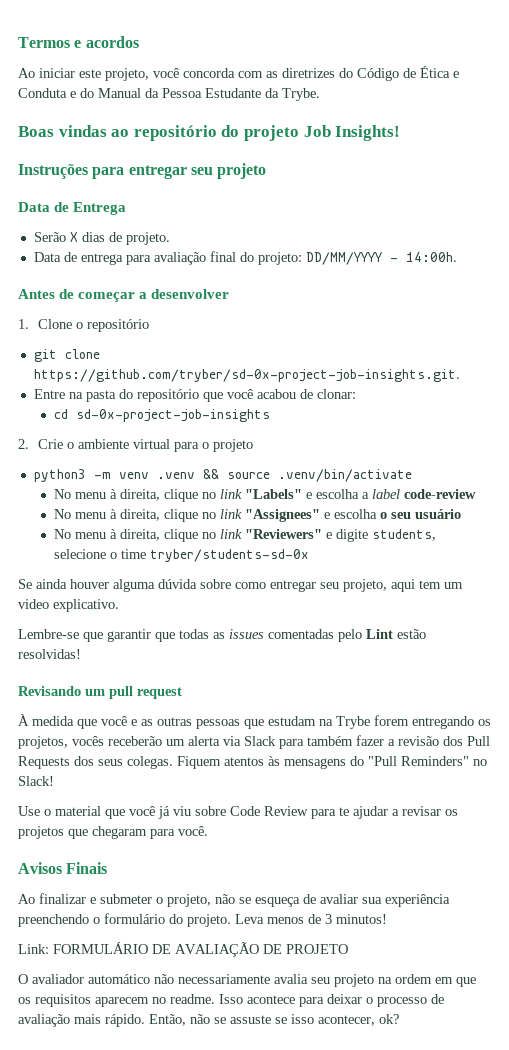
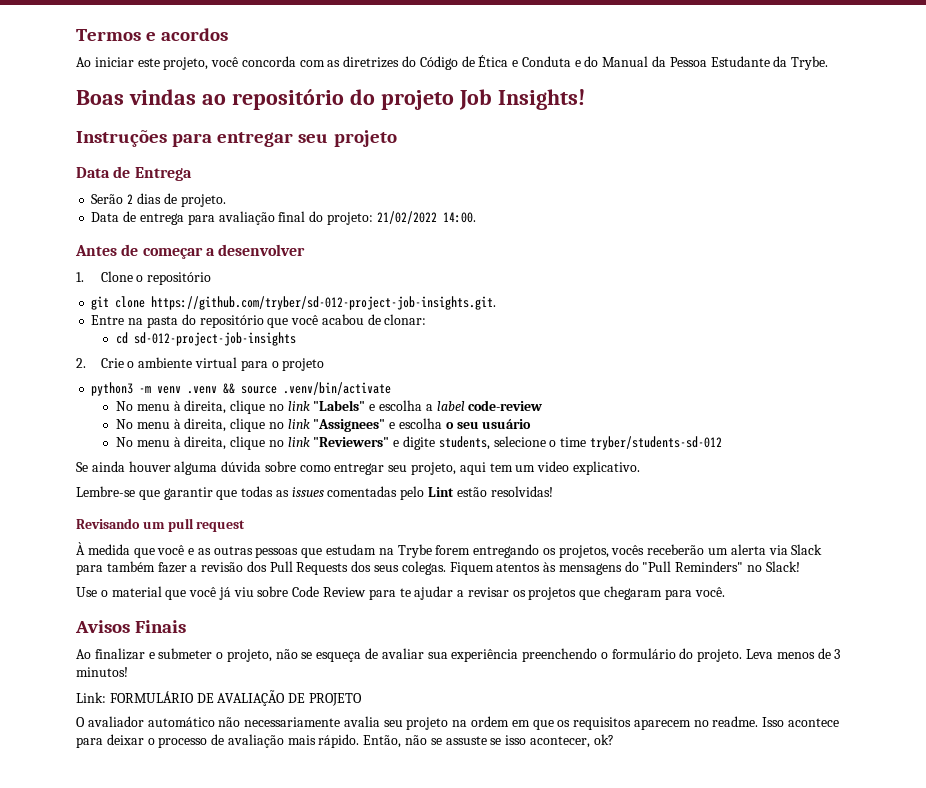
- Serão X dias de projeto.
+ Serão 2 dias de projeto.
- Data de entrega para avaliação final do projeto: DD/MM/YYYY - 14:00h.
+ Data de entrega para avaliação final do projeto: 21/02/2022 14:00.
- git clone https://github.com/tryber/sd-0x-project-job-insights.git.
+ git clone https://github.com/tryber/sd-012-project-job-insights.git.
- cd sd-0x-project-job-insights
+ cd sd-012-project-job-insights
- No menu à direita, clique no link "Reviewers" e digite students, selecione o time tryber/students-sd-0x
+ No menu à direita, clique no link "Reviewers" e digite students, selecione o time tryber/students-sd-012

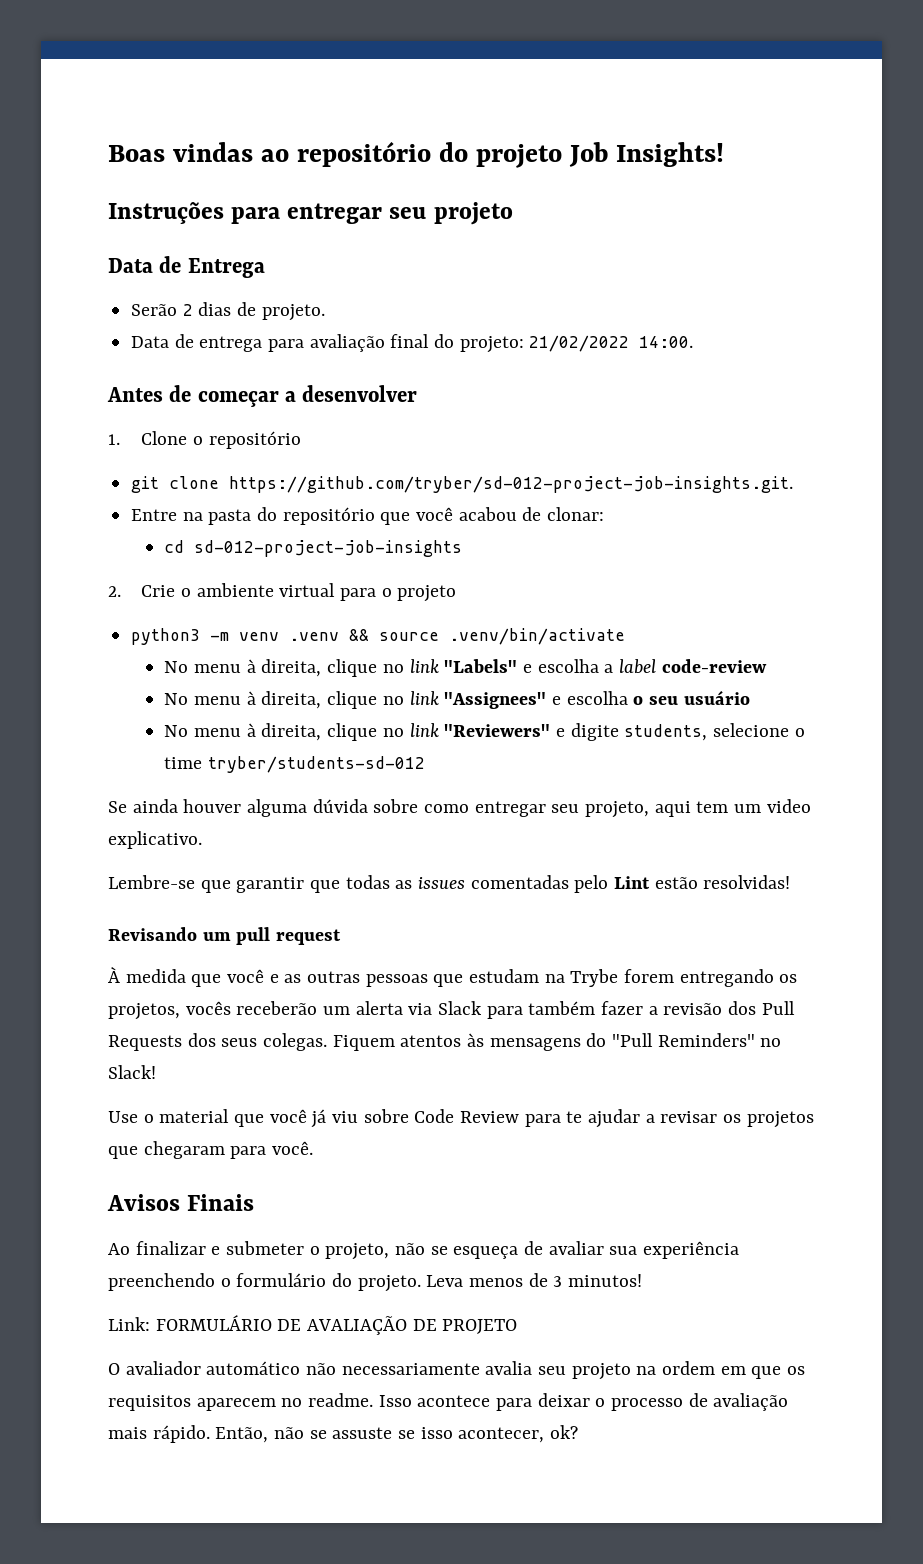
- Termos e acordos
- Ao iniciar este projeto, você concorda com as diretrizes do Código de Ética e Conduta e do Manual da Pessoa Estudante da Trybe.

